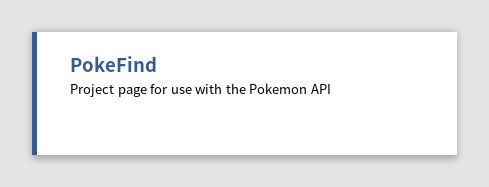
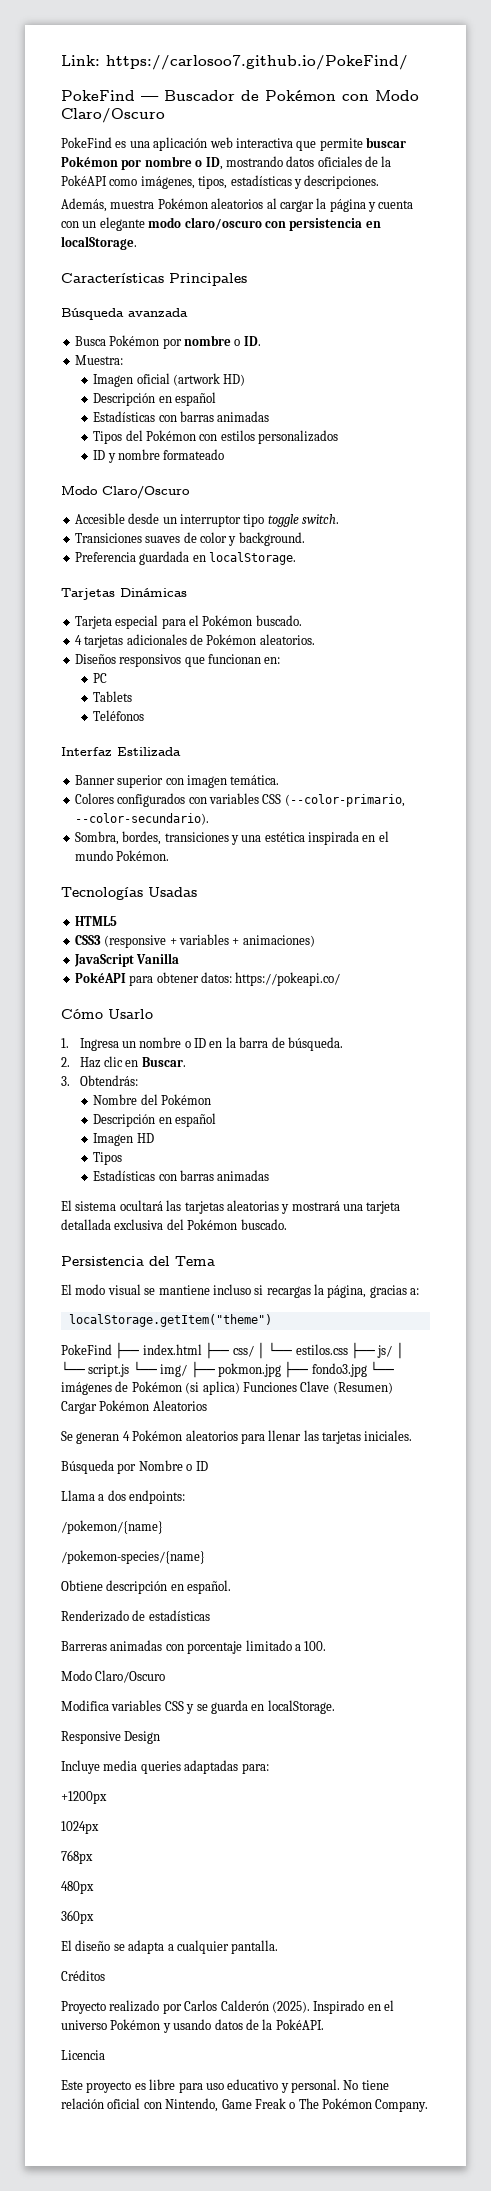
- PokeFind
- Project page for use with the Pokemon API
+ Link: https://carlosoo7.github.io/PokeFind/
+ PokeFind — Buscador de Pokémon con Modo Claro/Oscuro
+ PokeFind es una aplicación web interactiva que permite buscar Pokémon por nombre o ID, mostrando datos oficiales de la PokéAPI como imágenes, tipos, estadísticas y descripciones.
+ Además, muestra Pokémon aleatorios al cargar la página y cuenta con un elegante modo claro/oscuro con persistencia en localStorage.
+ Características Principales
+ Búsqueda avanzada
+ Busca Pokémon por nombre o ID.
+ Muestra:
+ Imagen oficial (artwork HD)
+ Descripción en español
+ Estadísticas con barras animadas
+ Tipos del Pokémon con estilos personalizados
+ ID y nombre formateado
+ Modo Claro/Oscuro
+ Accesible desde un interruptor tipo toggle switch.
+ Transiciones suaves de color y background.
+ Preferencia guardada en localStorage.
+ Tarjetas Dinámicas
+ Tarjeta especial para el Pokémon buscado.
+ 4 tarjetas adicionales de Pokémon aleatorios.
+ Diseños responsivos que funcionan en:
+ PC
+ Tablets
+ Teléfonos
+ Interfaz Estilizada
+ Banner superior con imagen temática.
+ Colores configurados con variables CSS (--color-primario, --color-secundario).
+ Sombra, bordes, transiciones y una estética inspirada en el mundo Pokémon.
+ Tecnologías Usadas
+ HTML5
+ CSS3 (responsive + variables + animaciones)
+ JavaScript Vanilla
+ PokéAPI para obtener datos: https://pokeapi.co/
+ Cómo Usarlo
+ 1. Ingresa un nombre o ID en la barra de búsqueda.
+ 2. Haz clic en Buscar.
+ 3. Obtendrás:
+ Nombre del Pokémon
+ Descripción en español
+ Imagen HD
+ Tipos
+ Estadísticas con barras animadas
+ El sistema ocultará las tarjetas aleatorias y mostrará una tarjeta detallada exclusiva del Pokémon buscado.
+ Persistencia del Tema
+ El modo visual se mantiene incluso si recargas la página, gracias a:
+ localStorage.getItem("theme")
+ PokeFind ├── index.html ├── css/ │ └── estilos.css ├── js/ │ └── script.js └── img/ ├── pokmon.jpg ├── fondo3.jpg └── imágenes de Pokémon (si aplica) Funciones Clave (Resumen) Cargar Pokémon Aleatorios
+ Se generan 4 Pokémon aleatorios para llenar las tarjetas iniciales.
+ Búsqueda por Nombre o ID
+ Llama a dos endpoints:
+ /pokemon/{name}
+ /pokemon-species/{name}
+ Obtiene descripción en español.
+ Renderizado de estadísticas
+ Barreras animadas con porcentaje limitado a 100.
+ Modo Claro/Oscuro
+ Modifica variables CSS y se guarda en localStorage.
+ Responsive Design
+ Incluye media queries adaptadas para:
+ +1200px
+ 1024px
+ 768px
+ 480px
+ 360px
+ El diseño se adapta a cualquier pantalla.
+ Créditos
+ Proyecto realizado por Carlos Calderón (2025). Inspirado en el universo Pokémon y usando datos de la PokéAPI.
+ Licencia
+ Este proyecto es libre para uso educativo y personal. No tiene relación oficial con Nintendo, Game Freak o The Pokémon Company.

